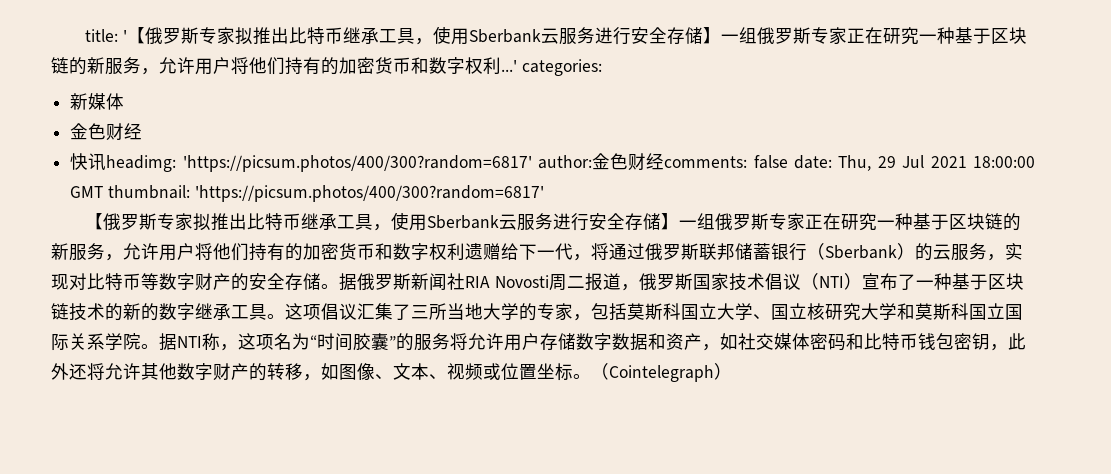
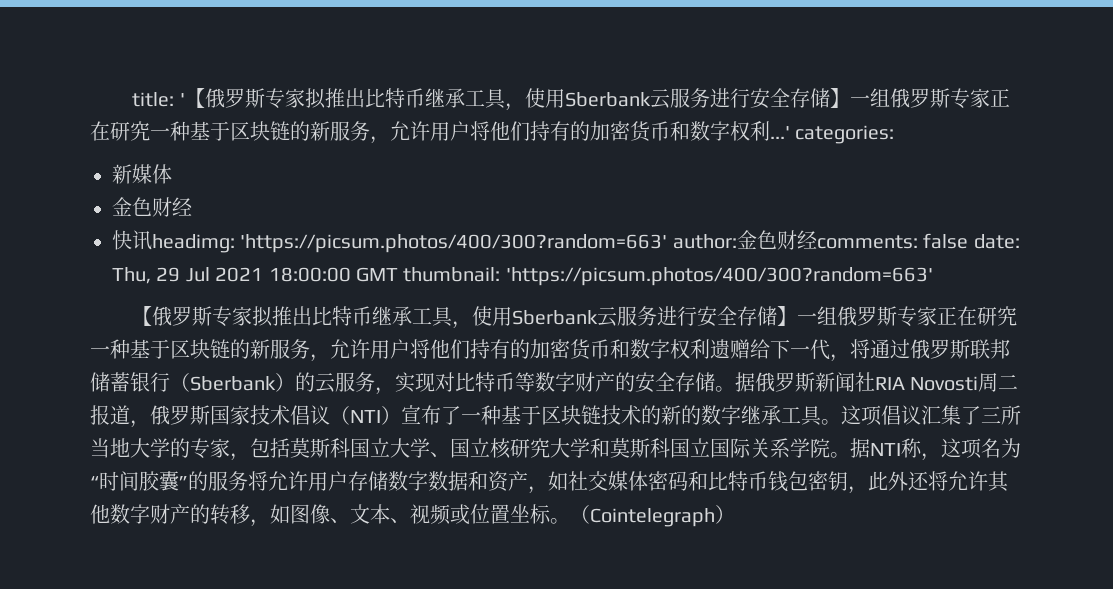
- 快讯headimg: 'https://picsum.photos/400/300?random=6817' author:金色财经comments: false date: Thu, 29 Jul 2021 18:00:00 GMT thumbnail: 'https://picsum.photos/400/300?random=6817'
+ 快讯headimg: 'https://picsum.photos/400/300?random=663' author:金色财经comments: false date: Thu, 29 Jul 2021 18:00:00 GMT thumbnail: 'https://picsum.photos/400/300?random=663'

